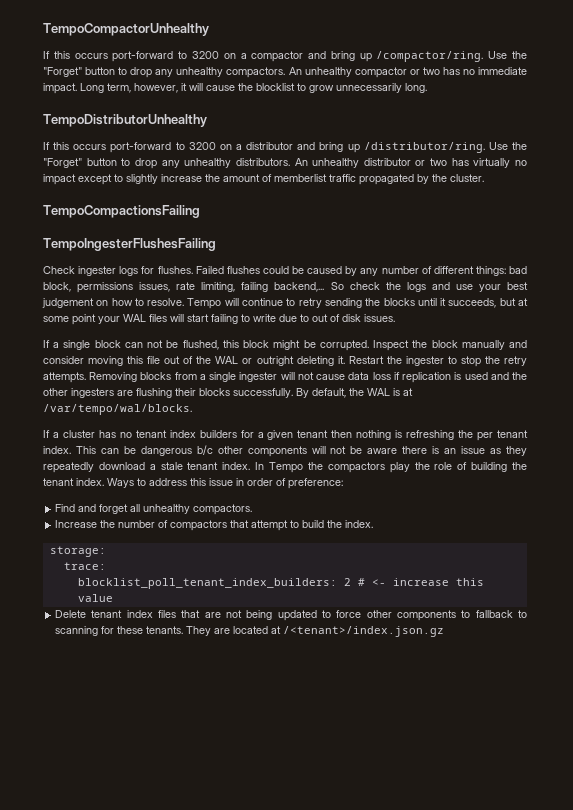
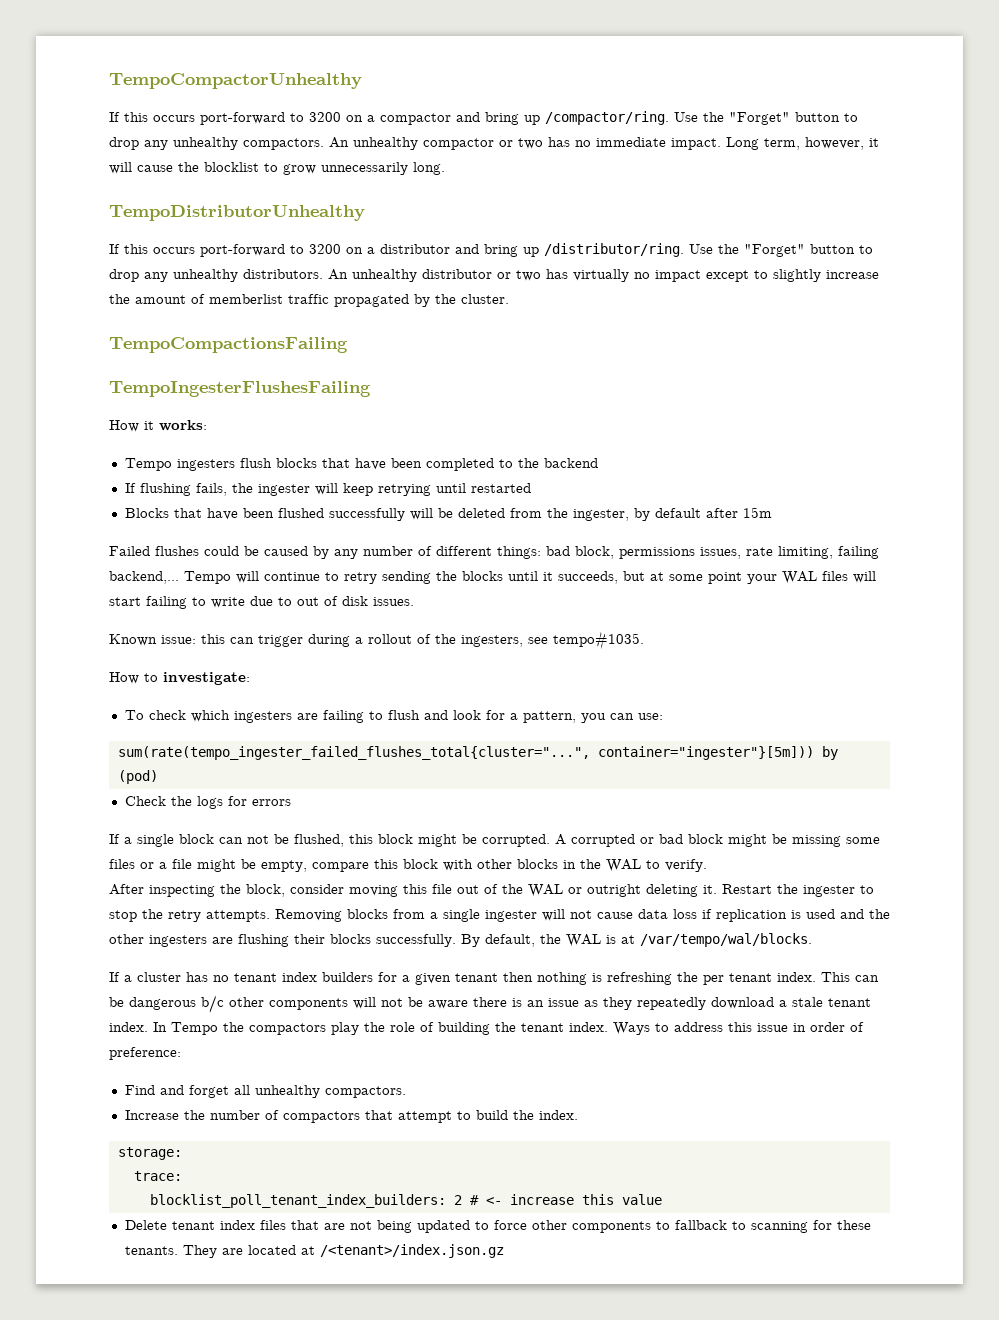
- Check ingester logs for flushes. Failed flushes could be caused by any number of different things: bad block, permissions issues, rate limiting, failing backend,...
+ How it works:
+ Tempo ingesters flush blocks that have been completed to the backend
+ If flushing fails, the ingester will keep retrying until restarted
+ Blocks that have been flushed successfully will be deleted from the ingester, by default after 15m
+ Failed flushes could be caused by any number of different things: bad block, permissions issues, rate limiting, failing backend,...
- So check the logs and use your best judgement on how to resolve.
+ Known issue: this can trigger during a rollout of the ingesters, see tempo#1035.
+ How to investigate:
+ To check which ingesters are failing to flush and look for a pattern, you can use:
+ sum(rate(tempo_ingester_failed_flushes_total{cluster="...", container="ingester"}[5m])) by (pod)
+ Check the logs for errors
- Inspect the block manually and consider moving this file out of the WAL or outright deleting it.
+ A corrupted or bad block might be missing some files or a file might be empty, compare this block with other blocks in the WAL to verify.
+ After inspecting the block, consider moving this file out of the WAL or outright deleting it.

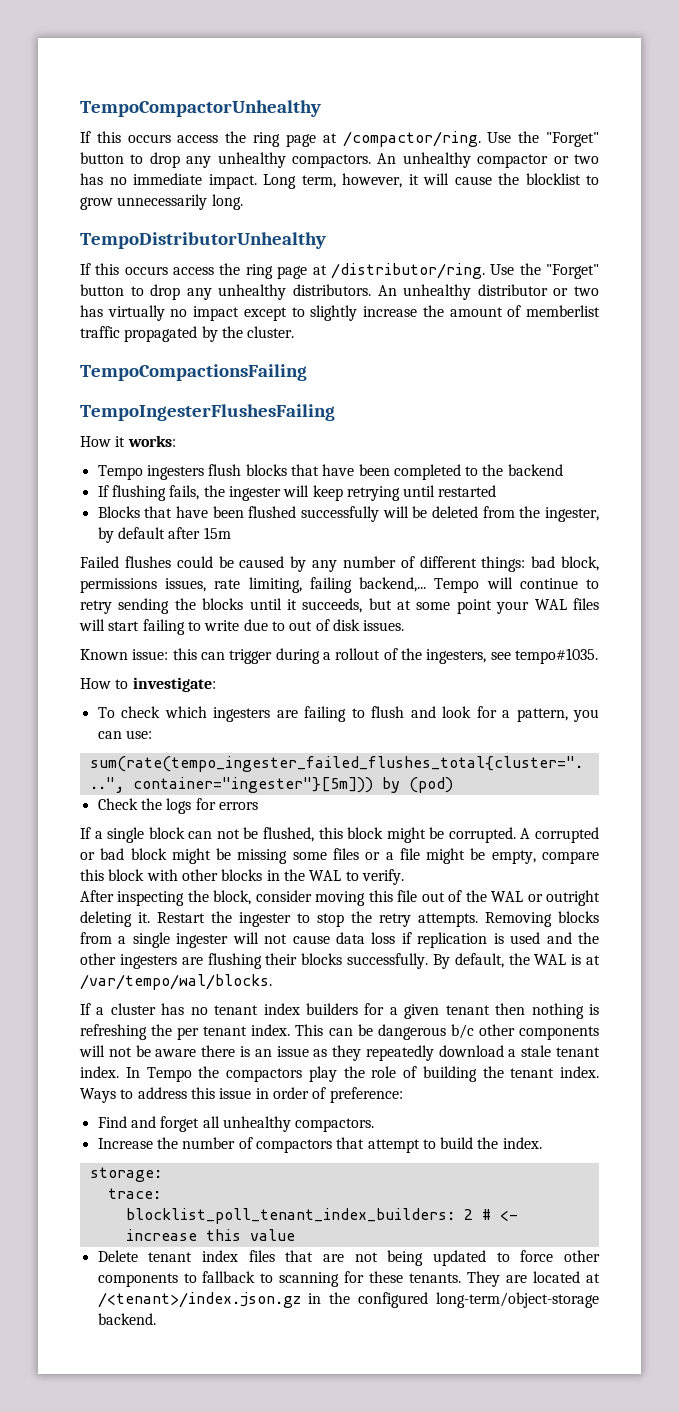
- If this occurs port-forward to 3200 on a compactor and bring up /compactor/ring.
+ If this occurs access the ring page at /compactor/ring.
- If this occurs port-forward to 3200 on a distributor and bring up /distributor/ring.
+ If this occurs access the ring page at /distributor/ring.
- They are located at /<tenant>/index.json.gz
+ They are located at /<tenant>/index.json.gz in the configured long-term/object-storage backend.

